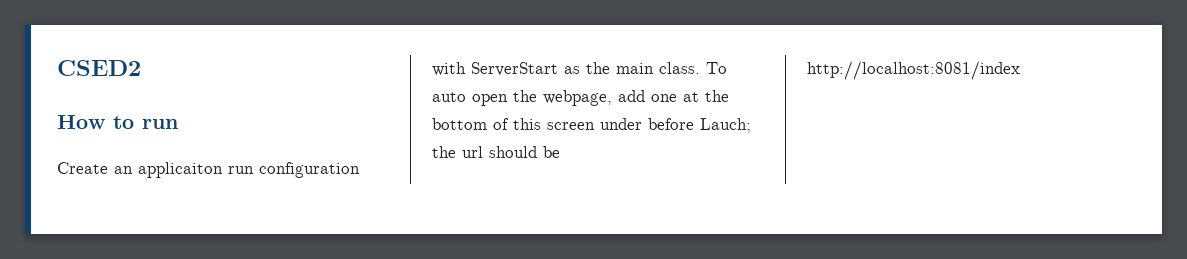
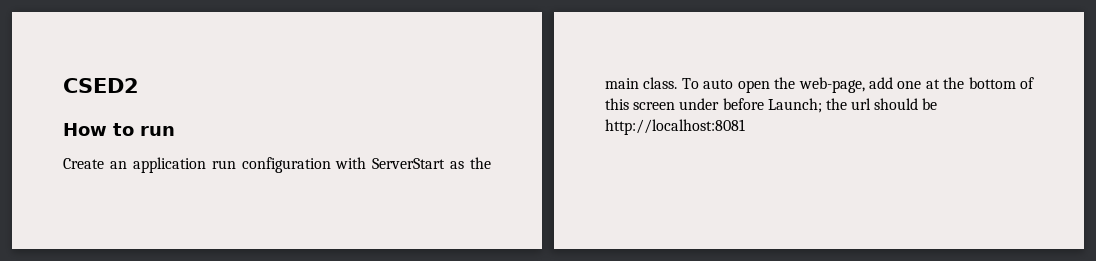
- Create an applicaiton run configuration with ServerStart as the main class.
+ Create an application run configuration with ServerStart as the main class.
- To auto open the webpage, add one at the bottom of this screen under before Lauch; the url should be http://localhost:8081/index
+ To auto open the web-page, add one at the bottom of this screen under before Launch; the url should be http://localhost:8081

